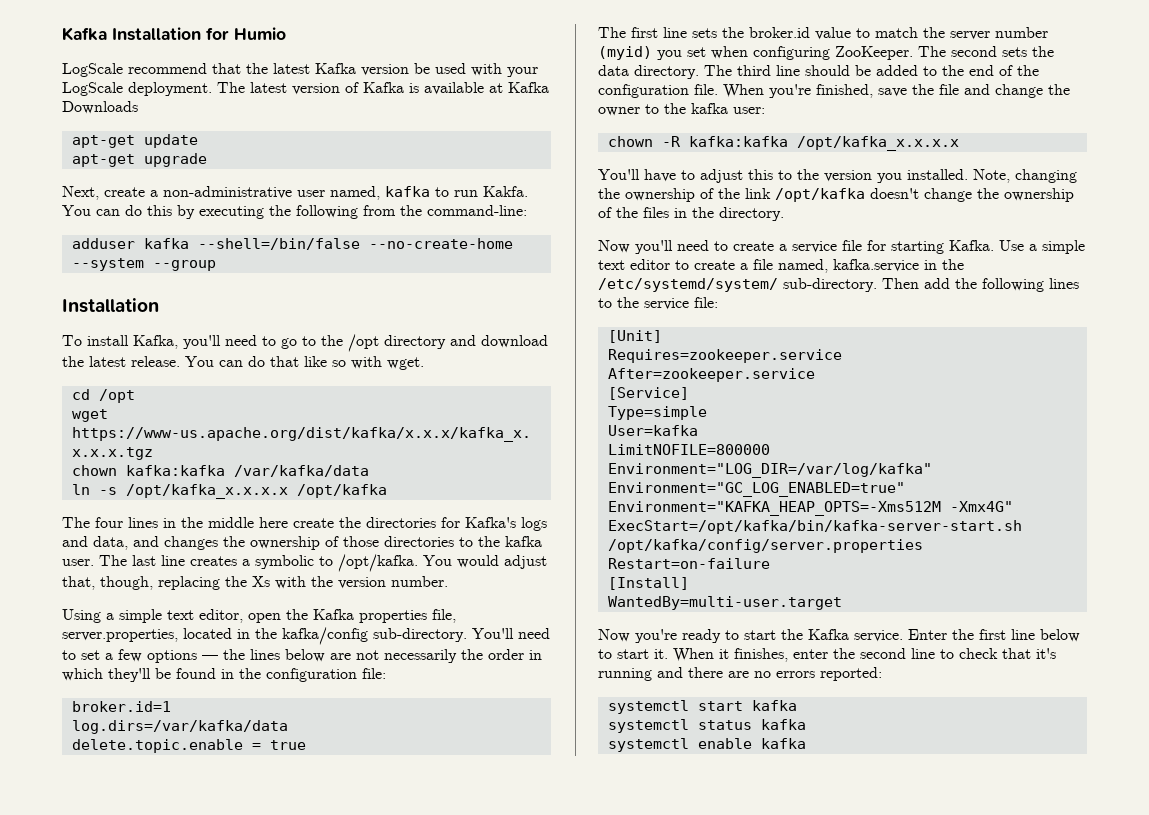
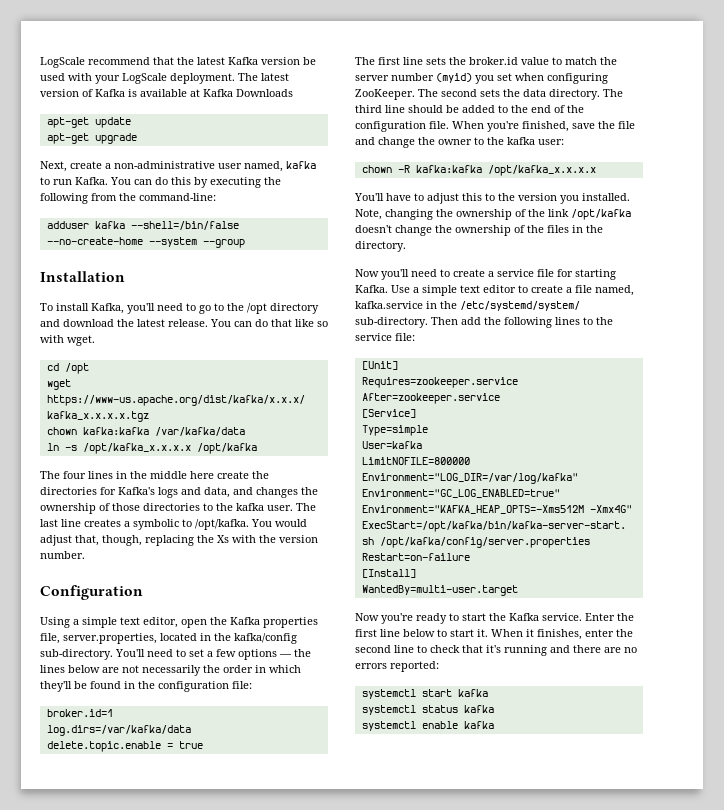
- Kafka Installation for Humio
- Next, create a non-administrative user named, kafka to run Kakfa.
+ Next, create a non-administrative user named, kafka to run Kafka.
+ Configuration

